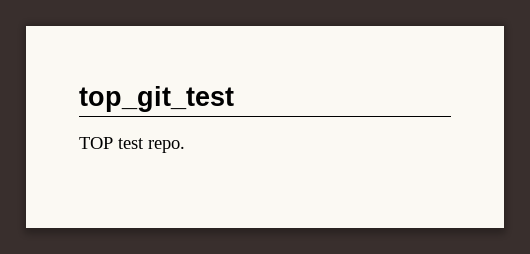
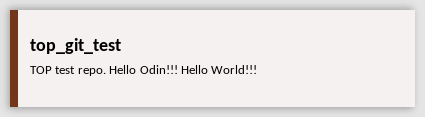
+ Hello Odin!!! Hello World!!!

